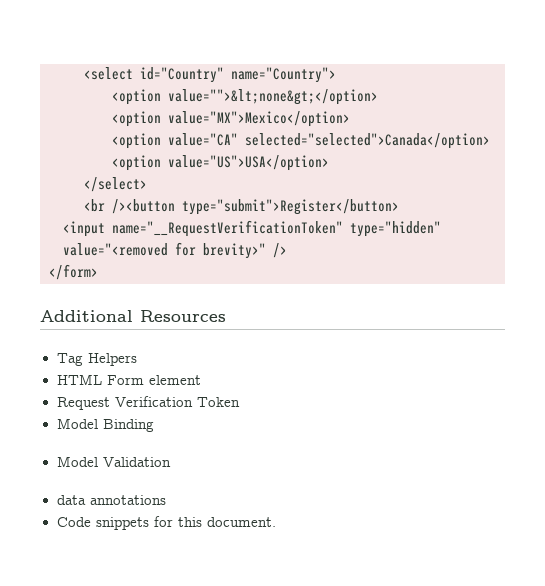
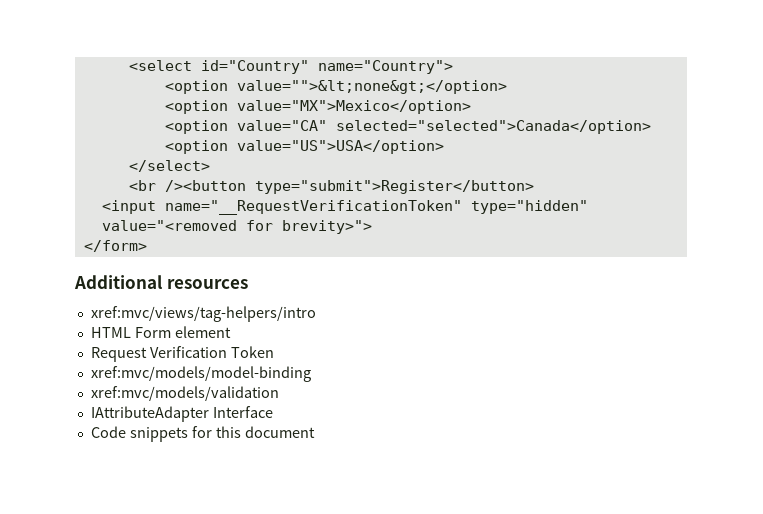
- <input name="__RequestVerificationToken" type="hidden" value="<removed for brevity>" />
+ <input name="__RequestVerificationToken" type="hidden" value="<removed for brevity>">
- Additional Resources
- Tag Helpers
+ Additional resources
+ xref:mvc/views/tag-helpers/intro
- Model Binding
- Model Validation
- data annotations
+ xref:mvc/models/model-binding
+ xref:mvc/models/validation
+ IAttributeAdapter Interface
- Code snippets for this document.
+ Code snippets for this document

